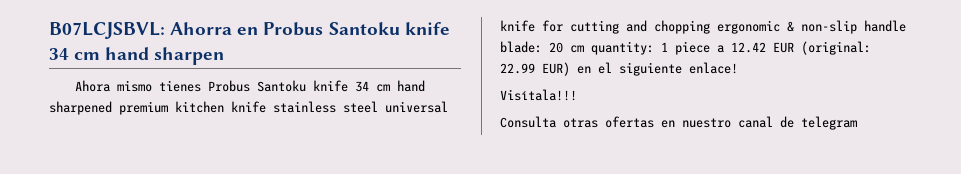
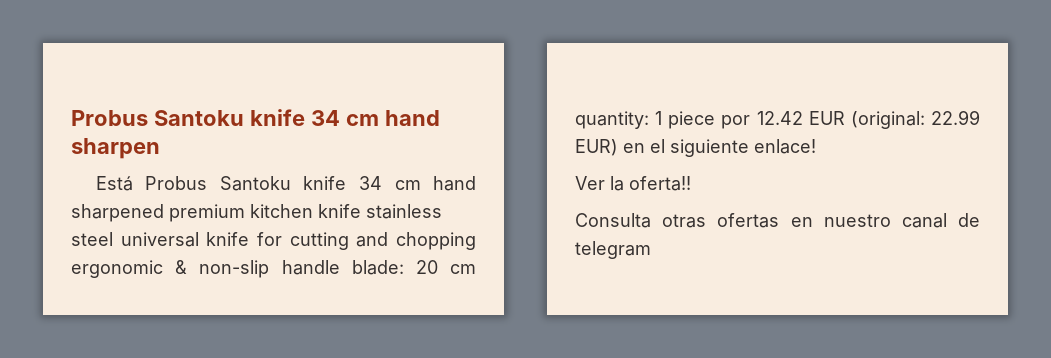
- B07LCJSBVL: Ahorra en Probus Santoku knife 34 cm hand sharpen
+ Probus Santoku knife 34 cm hand sharpen
- Ahora mismo tienes Probus Santoku knife 34 cm hand sharpened premium kitchen knife stainless steel universal knife for cutting and chopping ergonomic & non-slip handle blade: 20 cm quantity: 1 piece a 12.42 EUR (original: 22.99 EUR) en el siguiente enlace!
+ Está Probus Santoku knife 34 cm hand sharpened premium kitchen knife stainless steel universal knife for cutting and chopping ergonomic & non-slip handle blade: 20 cm quantity: 1 piece por 12.42 EUR (original: 22.99 EUR) en el siguiente enlace!
- Visítala!!!
+ Ver la oferta!!

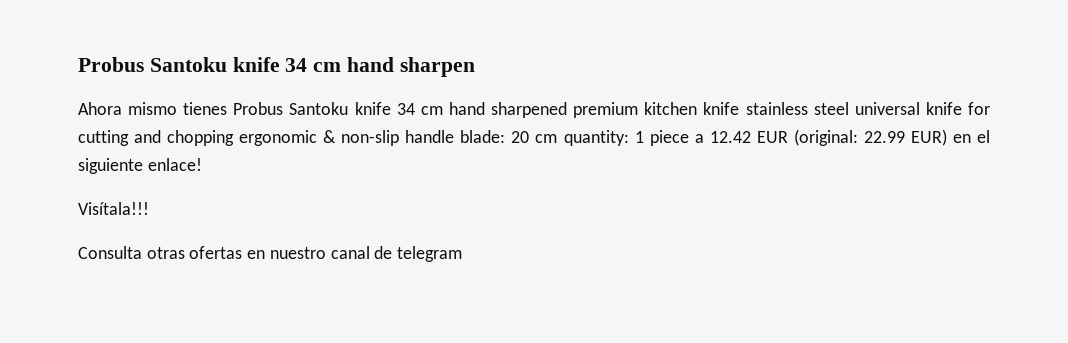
- Está Probus Santoku knife 34 cm hand sharpened premium kitchen knife stainless steel universal knife for cutting and chopping ergonomic & non-slip handle blade: 20 cm quantity: 1 piece por 12.42 EUR (original: 22.99 EUR) en el siguiente enlace!
+ Ahora mismo tienes Probus Santoku knife 34 cm hand sharpened premium kitchen knife stainless steel universal knife for cutting and chopping ergonomic & non-slip handle blade: 20 cm quantity: 1 piece a 12.42 EUR (original: 22.99 EUR) en el siguiente enlace!
- Ver la oferta!!
+ Visítala!!!

